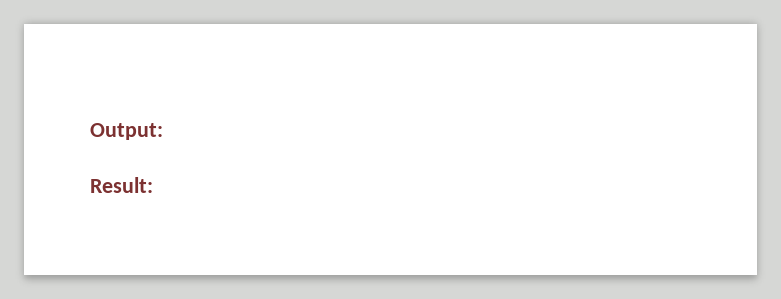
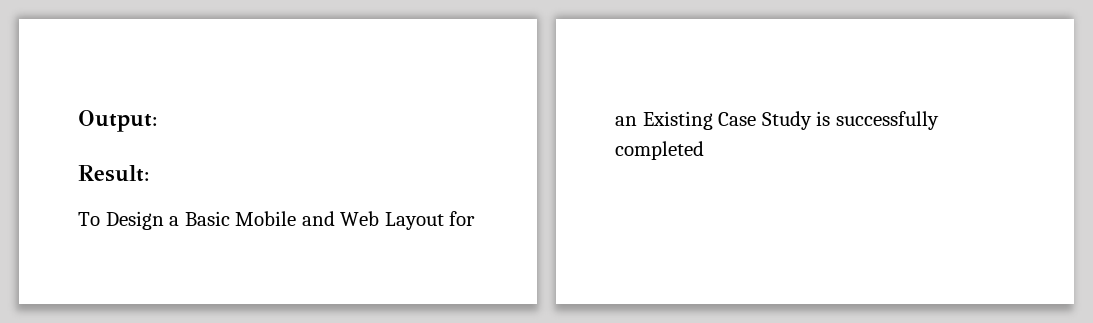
+ To Design a Basic Mobile and Web Layout for an Existing Case Study is successfully completed

